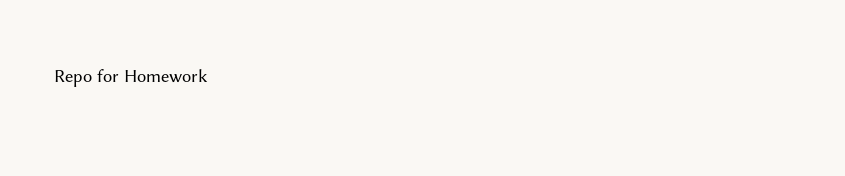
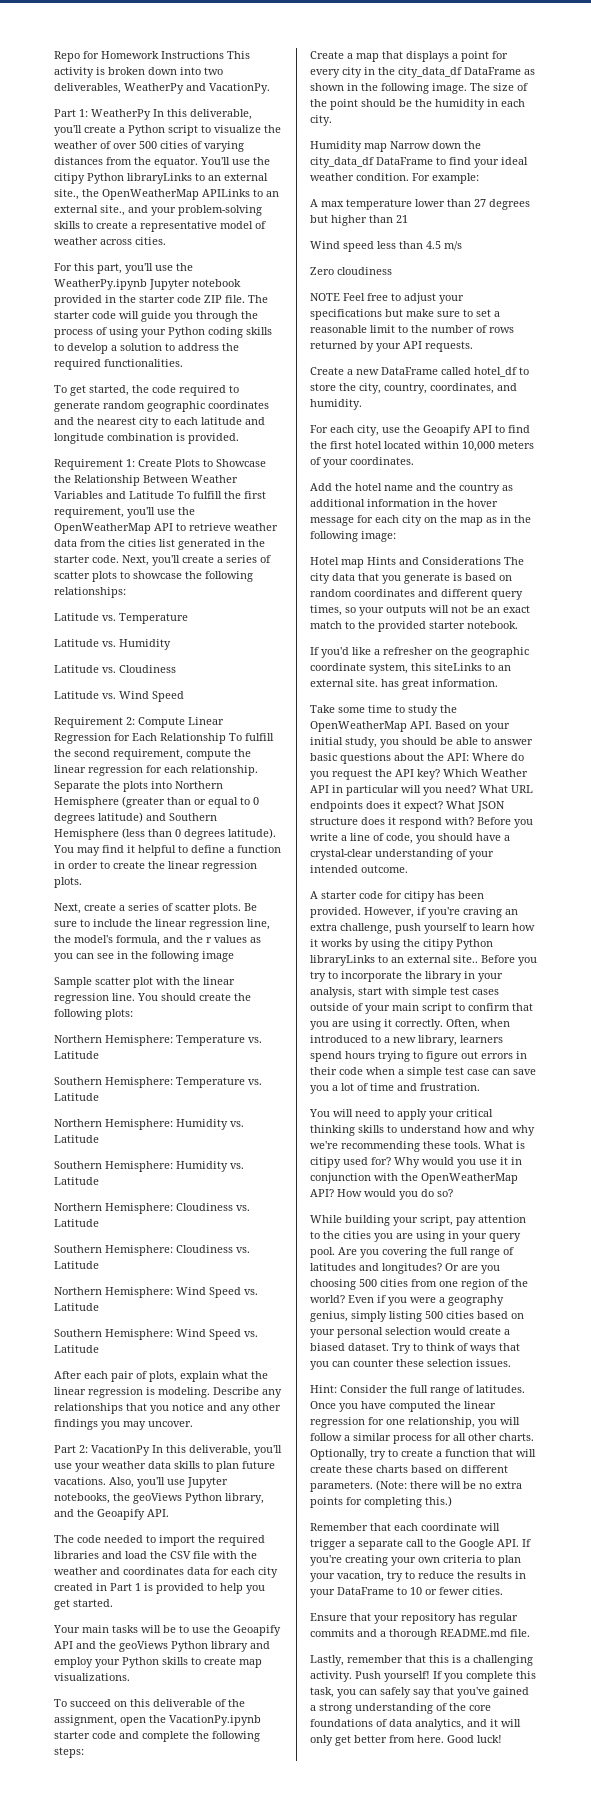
- Repo for Homework
+ Repo for Homework Instructions This activity is broken down into two deliverables, WeatherPy and VacationPy.
+ Part 1: WeatherPy In this deliverable, you'll create a Python script to visualize the weather of over 500 cities of varying distances from the equator. You'll use the citipy Python libraryLinks to an external site., the OpenWeatherMap APILinks to an external site., and your problem-solving skills to create a representative model of weather across cities.
+ For this part, you'll use the WeatherPy.ipynb Jupyter notebook provided in the starter code ZIP file. The starter code will guide you through the process of using your Python coding skills to develop a solution to address the required functionalities.
+ To get started, the code required to generate random geographic coordinates and the nearest city to each latitude and longitude combination is provided.
+ Requirement 1: Create Plots to Showcase the Relationship Between Weather Variables and Latitude To fulfill the first requirement, you'll use the OpenWeatherMap API to retrieve weather data from the cities list generated in the starter code. Next, you'll create a series of scatter plots to showcase the following relationships:
+ Latitude vs. Temperature
+ Latitude vs. Humidity
+ Latitude vs. Cloudiness
+ Latitude vs. Wind Speed
+ Requirement 2: Compute Linear Regression for Each Relationship To fulfill the second requirement, compute the linear regression for each relationship. Separate the plots into Northern Hemisphere (greater than or equal to 0 degrees latitude) and Southern Hemisphere (less than 0 degrees latitude). You may find it helpful to define a function in order to create the linear regression plots.
+ Next, create a series of scatter plots. Be sure to include the linear regression line, the model's formula, and the r values as you can see in the following image
+ Sample scatter plot with the linear regression line. You should create the following plots:
+ Northern Hemisphere: Temperature vs. Latitude
+ Southern Hemisphere: Temperature vs. Latitude
+ Northern Hemisphere: Humidity vs. Latitude
+ Southern Hemisphere: Humidity vs. Latitude
+ Northern Hemisphere: Cloudiness vs. Latitude
+ Southern Hemisphere: Cloudiness vs. Latitude
+ Northern Hemisphere: Wind Speed vs. Latitude
+ Southern Hemisphere: Wind Speed vs. Latitude
+ After each pair of plots, explain what the linear regression is modeling. Describe any relationships that you notice and any other findings you may uncover.
+ Part 2: VacationPy In this deliverable, you'll use your weather data skills to plan future vacations. Also, you'll use Jupyter notebooks, the geoViews Python library, and the Geoapify API.
+ The code needed to import the required libraries and load the CSV file with the weather and coordinates data for each city created in Part 1 is provided to help you get started.
+ Your main tasks will be to use the Geoapify API and the geoViews Python library and employ your Python skills to create map visualizations.
+ To succeed on this deliverable of the assignment, open the VacationPy.ipynb starter code and complete the following steps:
+ Create a map that displays a point for every city in the city_data_df DataFrame as shown in the following image. The size of the point should be the humidity in each city.
+ Humidity map Narrow down the city_data_df DataFrame to find your ideal weather condition. For example:
+ A max temperature lower than 27 degrees but higher than 21
+ Wind speed less than 4.5 m/s
+ Zero cloudiness
+ NOTE Feel free to adjust your specifications but make sure to set a reasonable limit to the number of rows returned by your API requests.
+ Create a new DataFrame called hotel_df to store the city, country, coordinates, and humidity.
+ For each city, use the Geoapify API to find the first hotel located within 10,000 meters of your coordinates.
+ Add the hotel name and the country as additional information in the hover message for each city on the map as in the following image:
+ Hotel map Hints and Considerations The city data that you generate is based on random coordinates and different query times, so your outputs will not be an exact match to the provided starter notebook.
+ If you'd like a refresher on the geographic coordinate system, this siteLinks to an external site. has great information.
+ Take some time to study the OpenWeatherMap API. Based on your initial study, you should be able to answer basic questions about the API: Where do you request the API key? Which Weather API in particular will you need? What URL endpoints does it expect? What JSON structure does it respond with? Before you write a line of code, you should have a crystal-clear understanding of your intended outcome.
+ A starter code for citipy has been provided. However, if you're craving an extra challenge, push yourself to learn how it works by using the citipy Python libraryLinks to an external site.. Before you try to incorporate the library in your analysis, start with simple test cases outside of your main script to confirm that you are using it correctly. Often, when introduced to a new library, learners spend hours trying to figure out errors in their code when a simple test case can save you a lot of time and frustration.
+ You will need to apply your critical thinking skills to understand how and why we're recommending these tools. What is citipy used for? Why would you use it in conjunction with the OpenWeatherMap API? How would you do so?
+ While building your script, pay attention to the cities you are using in your query pool. Are you covering the full range of latitudes and longitudes? Or are you choosing 500 cities from one region of the world? Even if you were a geography genius, simply listing 500 cities based on your personal selection would create a biased dataset. Try to think of ways that you can counter these selection issues.
+ Hint: Consider the full range of latitudes. Once you have computed the linear regression for one relationship, you will follow a similar process for all other charts. Optionally, try to create a function that will create these charts based on different parameters. (Note: there will be no extra points for completing this.)
+ Remember that each coordinate will trigger a separate call to the Google API. If you're creating your own criteria to plan your vacation, try to reduce the results in your DataFrame to 10 or fewer cities.
+ Ensure that your repository has regular commits and a thorough README.md file.
+ Lastly, remember that this is a challenging activity. Push yourself! If you complete this task, you can safely say that you've gained a strong understanding of the core foundations of data analytics, and it will only get better from here. Good luck!

